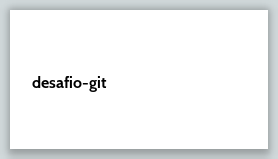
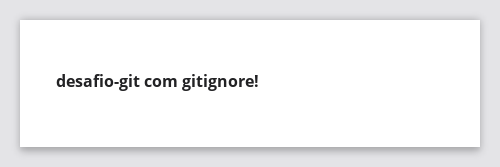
- desafio-git
+ desafio-git com gitignore!

